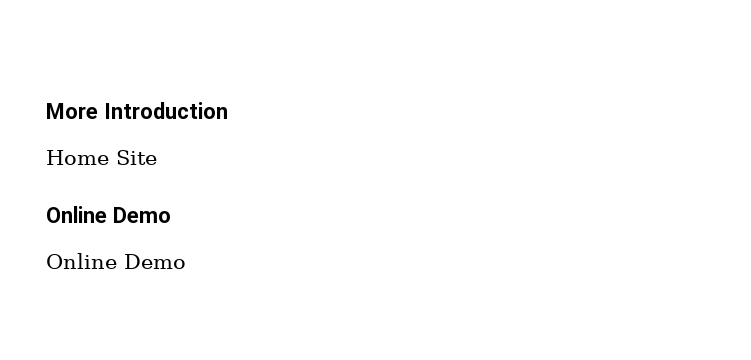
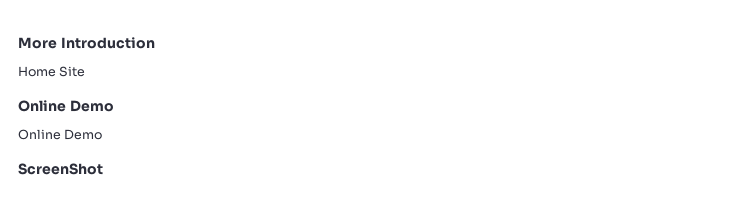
+ ScreenShot

